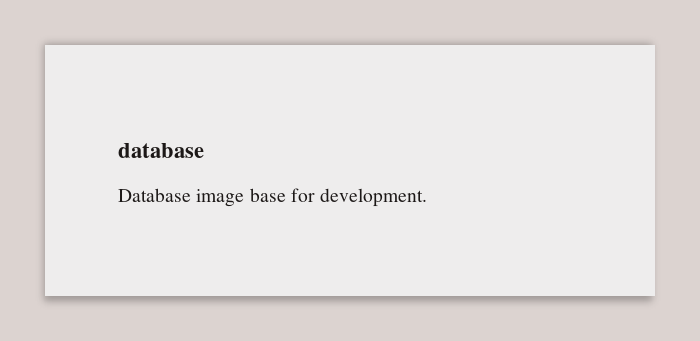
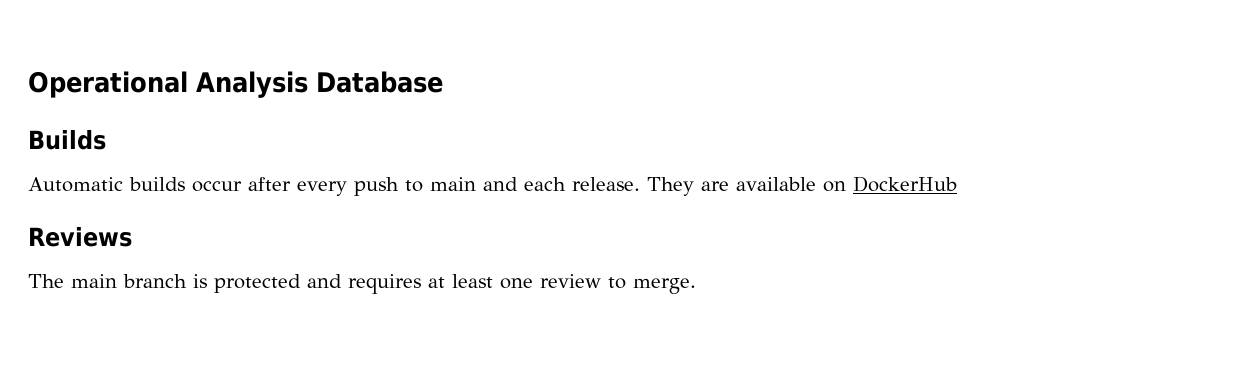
- database
- Database image base for development.
+ Operational Analysis Database
+ Builds
+ Automatic builds occur after every push to main and each release. They are available on DockerHub
+ Reviews
+ The main branch is protected and requires at least one review to merge.

